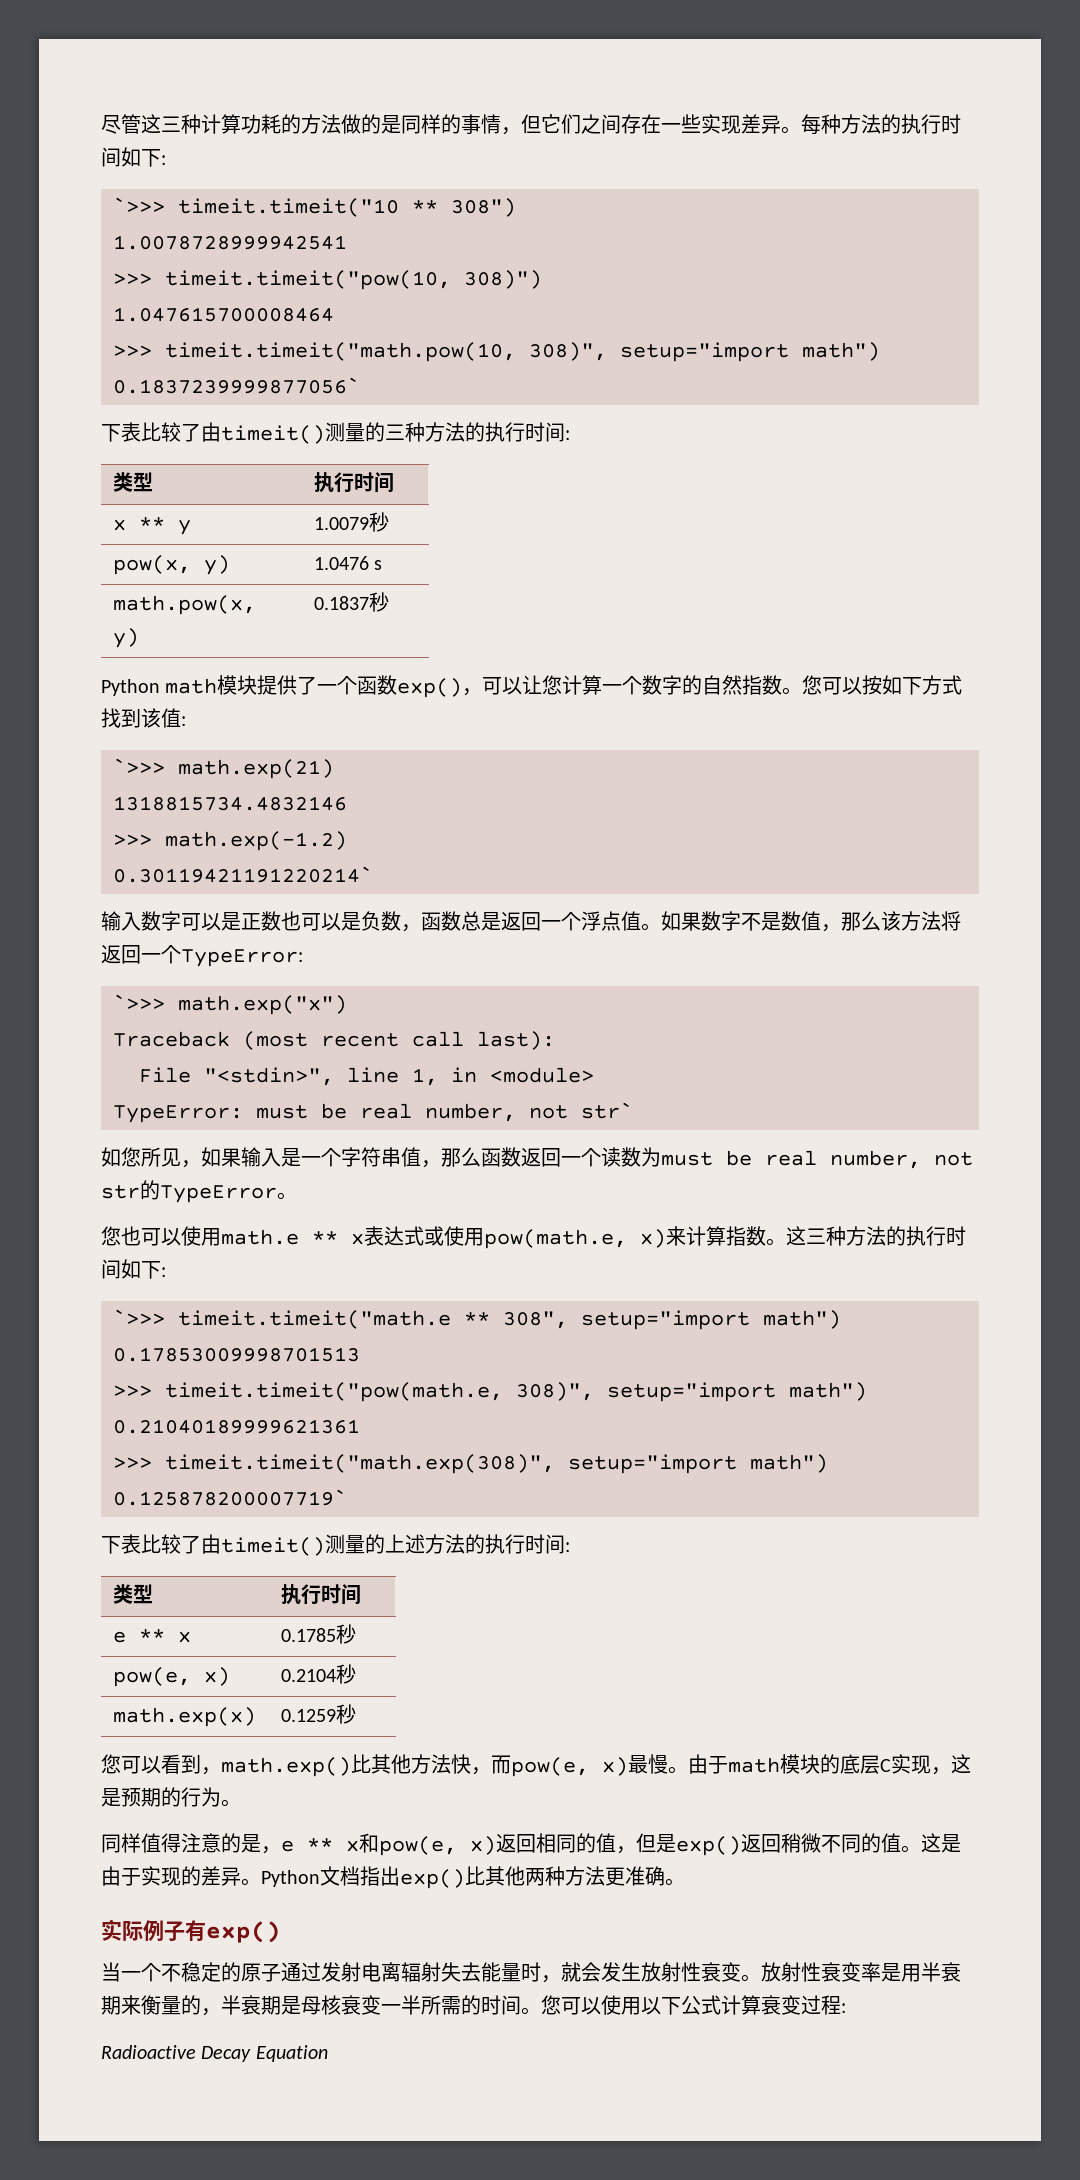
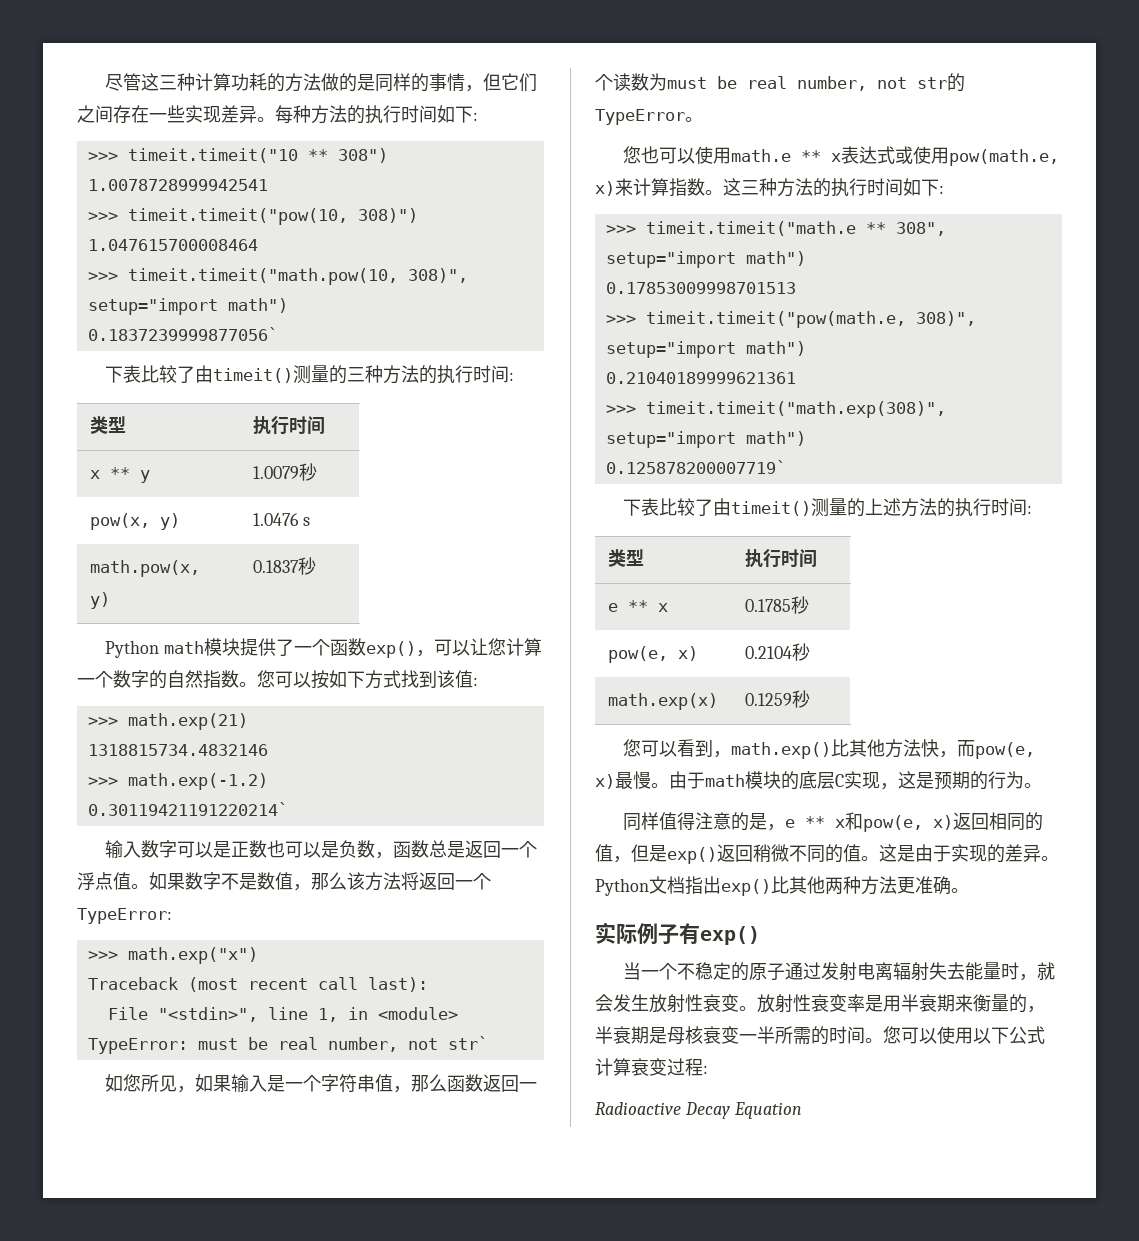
- `>>> timeit.timeit("10 ** 308")
+ >>> timeit.timeit("10 ** 308")
- `>>> math.exp(21)
+ >>> math.exp(21)
- `>>> math.exp("x")
+ >>> math.exp("x")
- `>>> timeit.timeit("math.e ** 308", setup="import math")
+ >>> timeit.timeit("math.e ** 308", setup="import math")

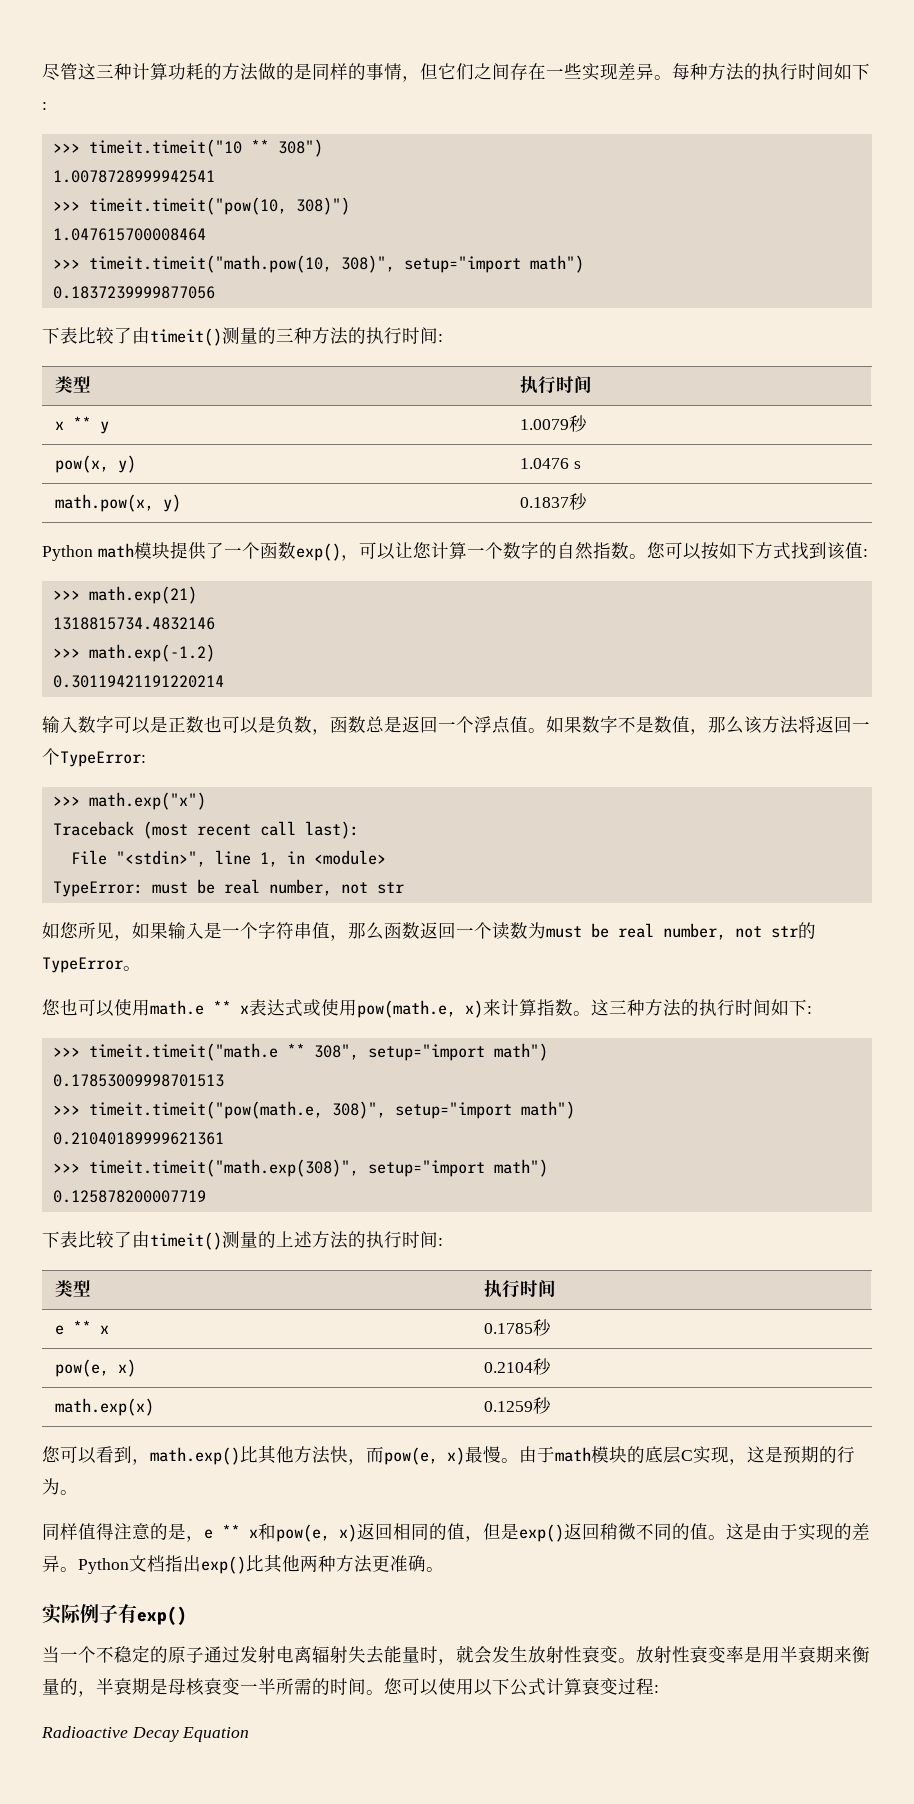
- 0.1837239999877056`
+ 0.1837239999877056
- 0.30119421191220214`
+ 0.30119421191220214
- TypeError: must be real number, not str`
+ TypeError: must be real number, not str
- 0.125878200007719`
+ 0.125878200007719

